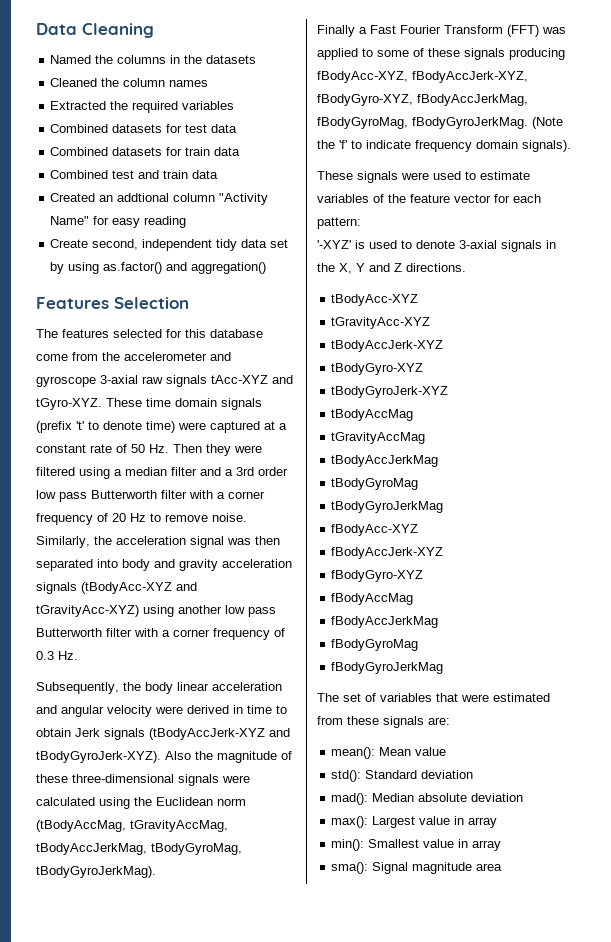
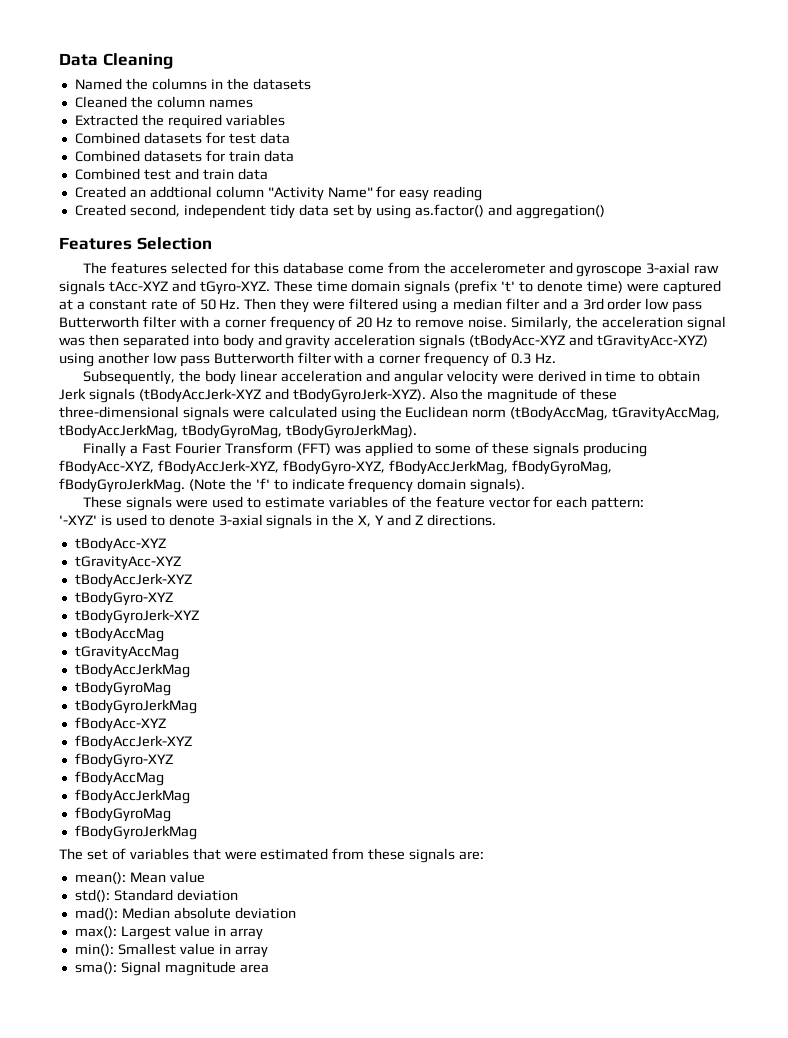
- Create second, independent tidy data set by using as.factor() and aggregation()
+ Created second, independent tidy data set by using as.factor() and aggregation()

